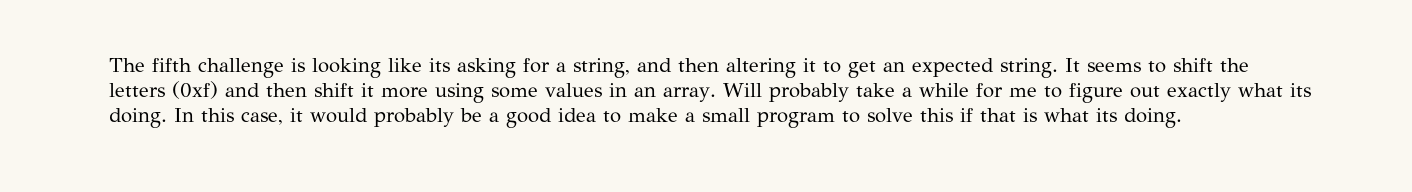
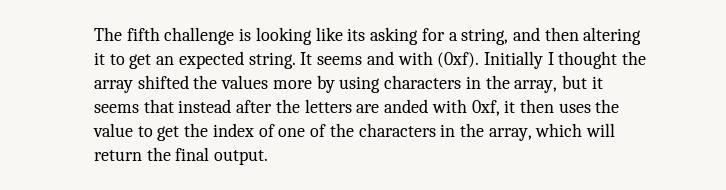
- It seems to shift the letters (0xf) and then shift it more using some values in an array. Will probably take a while for me to figure out exactly what its doing. In this case, it would probably be a good idea to make a small program to solve this if that is what its doing.
+ It seems and with (0xf). Initially I thought the array shifted the values more by using characters in the array, but it seems that instead after the letters are anded with 0xf, it then uses the value to get the index of one of the characters in the array, which will return the final output.

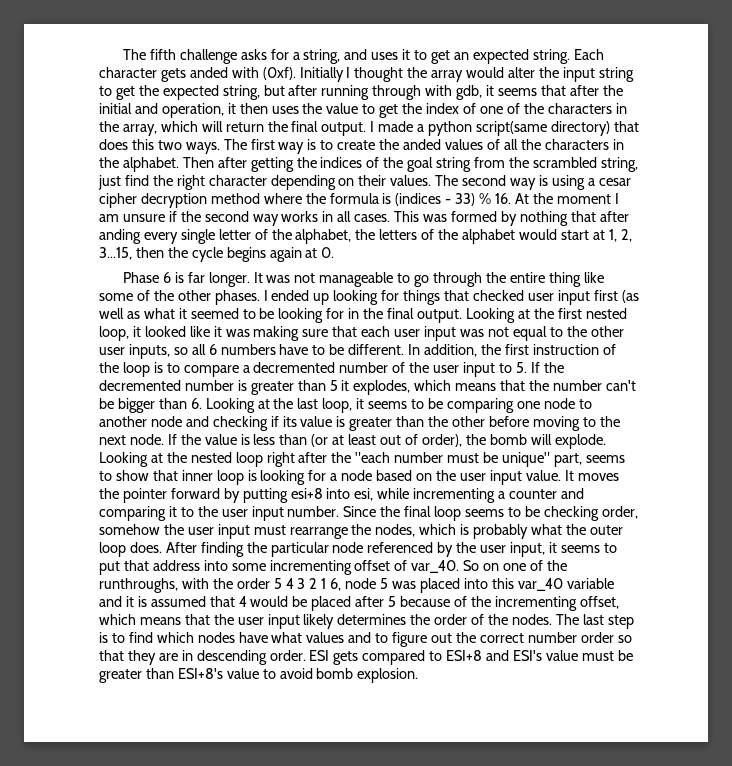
- The fifth challenge is looking like its asking for a string, and then altering it to get an expected string.
+ The fifth challenge asks for a string, and uses it to get an expected string.
- It seems and with (0xf).
+ Each character gets anded with (0xf).
- Initially I thought the array shifted the values more by using characters in the array, but it seems that instead after the letters are anded with 0xf, it then uses the value to get the index of one of the characters in the array, which will return the final output.
+ Initially I thought the array would alter the input string to get the expected string, but after running through with gdb, it seems that after the initial and operation, it then uses the value to get the index of one of the characters in the array, which will return the final output.
+ I made a python script(same directory) that does this two ways. The first way is to create the anded values of all the characters in the alphabet. Then after getting the indices of the goal string from the scrambled string, just find the right character depending on their values. The second way is using a cesar cipher decryption method where the formula is (indices - 33) % 16. At the moment I am unsure if the second way works in all cases. This was formed by nothing that after anding every single letter of the alphabet, the letters of the alphabet would start at 1, 2, 3...15, then the cycle begins again at 0.
+ Phase 6 is far longer. It was not manageable to go through the entire thing like some of the other phases. I ended up looking for things that checked user input first (as well as what it seemed to be looking for in the final output. Looking at the first nested loop, it looked like it was making sure that each user input was not equal to the other user inputs, so all 6 numbers have to be different. In addition, the first instruction of the loop is to compare a decremented number of the user input to 5. If the decremented number is greater than 5 it explodes, which means that the number can't be bigger than 6. Looking at the last loop, it seems to be comparing one node to another node and checking if its value is greater than the other before moving to the next node. If the value is less than (or at least out of order), the bomb will explode. Looking at the nested loop right after the "each number must be unique" part, seems to show that inner loop is looking for a node based on the user input value. It moves the pointer forward by putting esi+8 into esi, while incrementing a counter and comparing it to the user input number. Since the final loop seems to be checking order, somehow the user input must rearrange the nodes, which is probably what the outer loop does. After finding the particular node referenced by the user input, it seems to put that address into some incrementing offset of var_40. So on one of the runthroughs, with the order 5 4 3 2 1 6, node 5 was placed into this var_40 variable and it is assumed that 4 would be placed after 5 because of the incrementing offset, which means that the user input likely determines the order of the nodes. The last step is to find which nodes have what values and to figure out the correct number order so that they are in descending order. ESI gets compared to ESI+8 and ESI's value must be greater than ESI+8's value to avoid bomb explosion.

